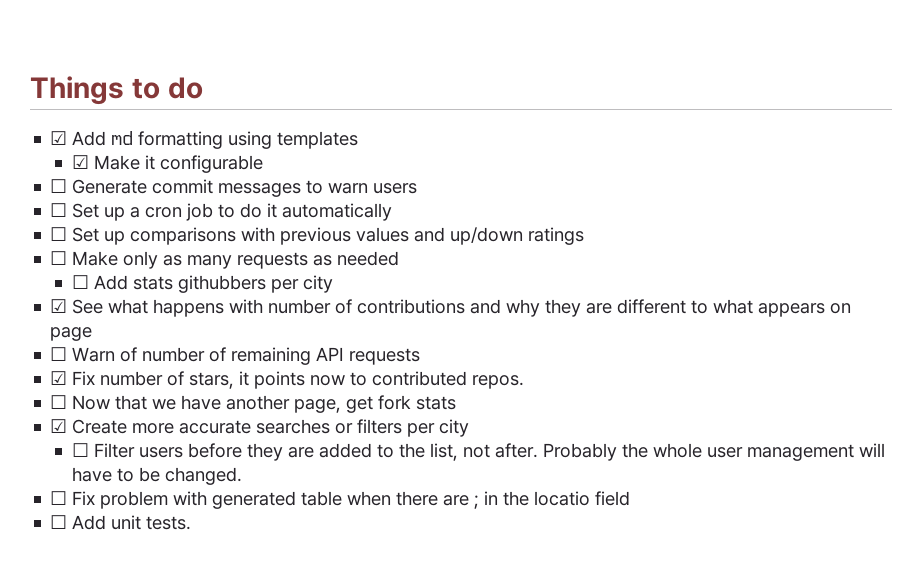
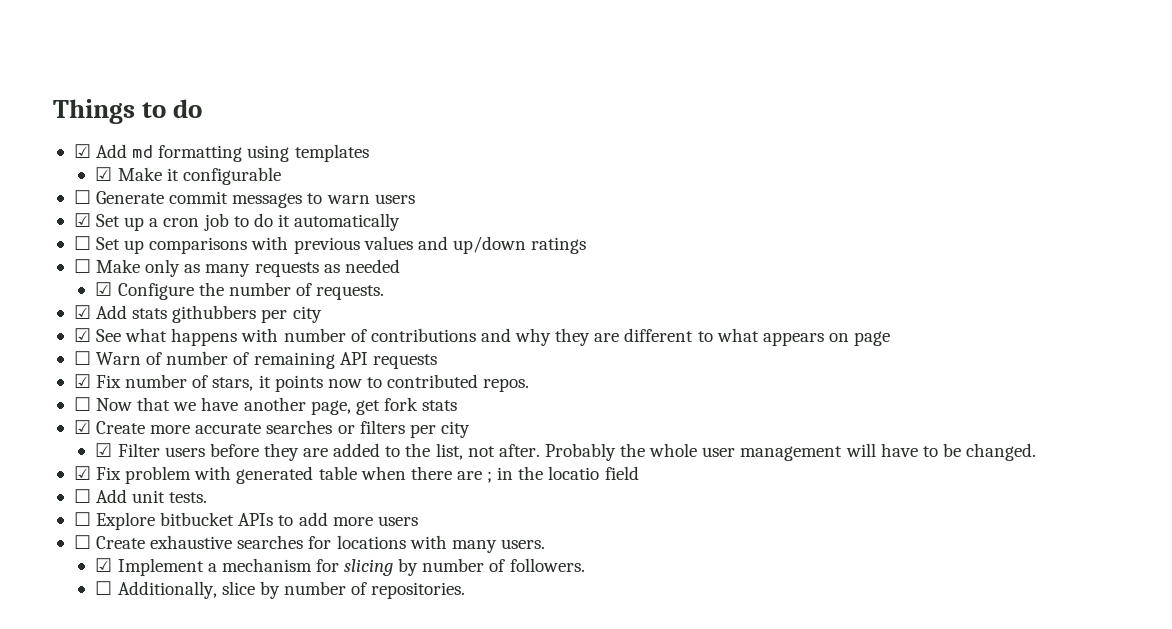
- ☐ Set up a cron job to do it automatically
+ ☑ Set up a cron job to do it automatically
- ☐ Add stats githubbers per city
+ ☑ Configure the number of requests.
+ ☑ Add stats githubbers per city
- ☐ Filter users before they are added to the list, not after.
+ ☑ Filter users before they are added to the list, not after.
- ☐ Fix problem with generated table when there are ; in the locatio field
+ ☑ Fix problem with generated table when there are ; in the locatio field
+ ☐ Explore bitbucket APIs to add more users
+ ☐ Create exhaustive searches for locations with many users.
+ ☑ Implement a mechanism for slicing by number of followers.
+ ☐ Additionally, slice by number of repositories.

